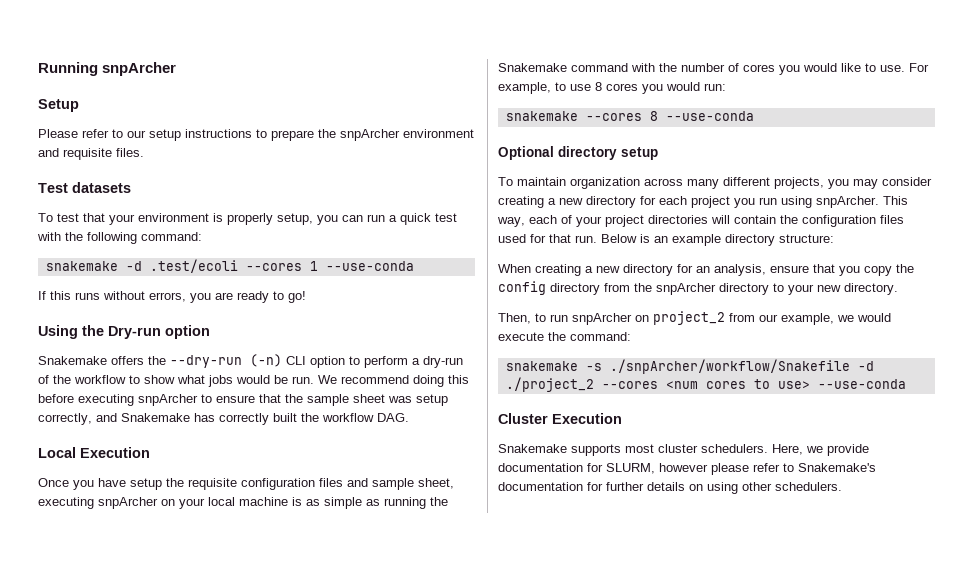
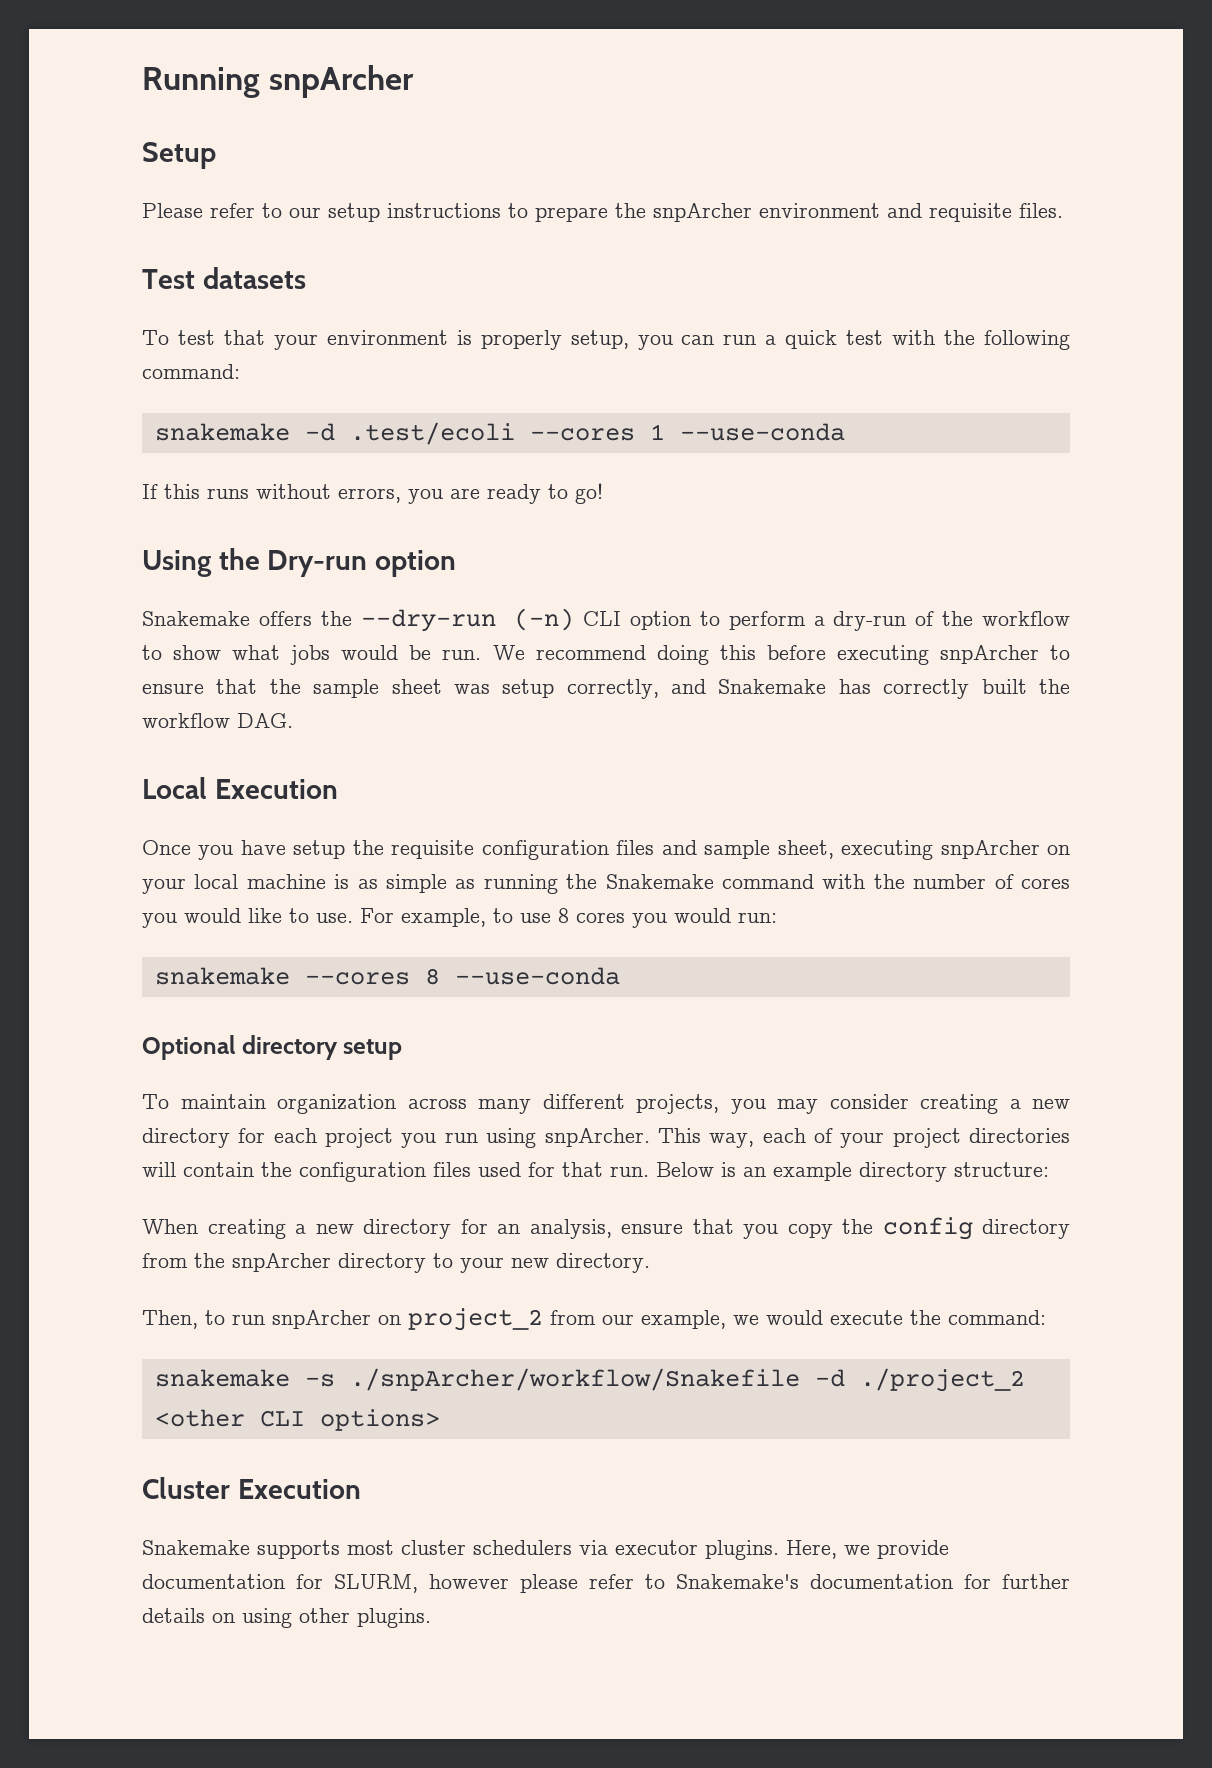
- snakemake -s ./snpArcher/workflow/Snakefile -d ./project_2 --cores <num cores to use> --use-conda
+ snakemake -s ./snpArcher/workflow/Snakefile -d ./project_2 <other CLI options>
- Snakemake supports most cluster schedulers.
+ Snakemake supports most cluster schedulers via executor plugins.
- Here, we provide documentation for SLURM, however please refer to Snakemake's documentation for further details on using other schedulers.
+ Here, we provide documentation for SLURM, however please refer to Snakemake's documentation for further details on using other plugins.

